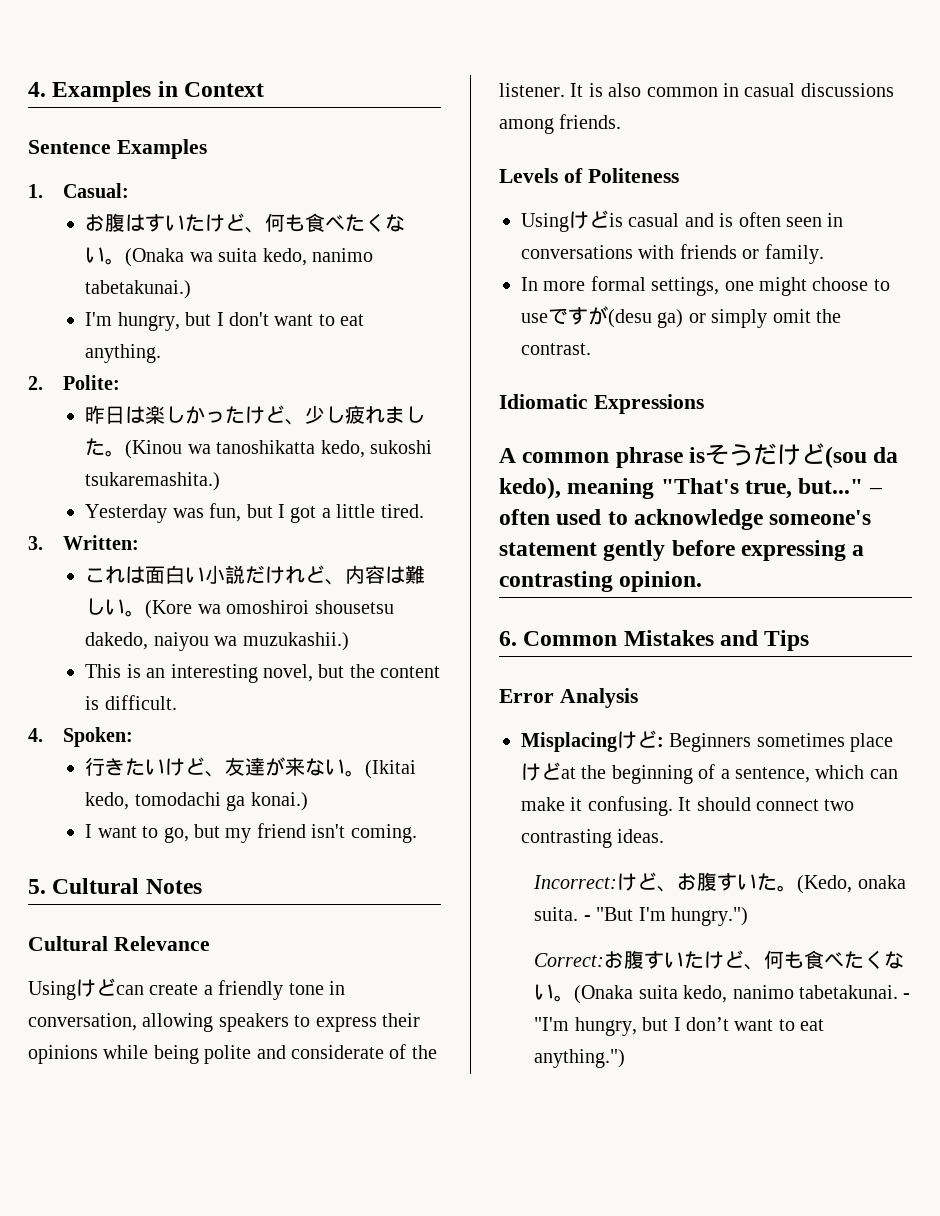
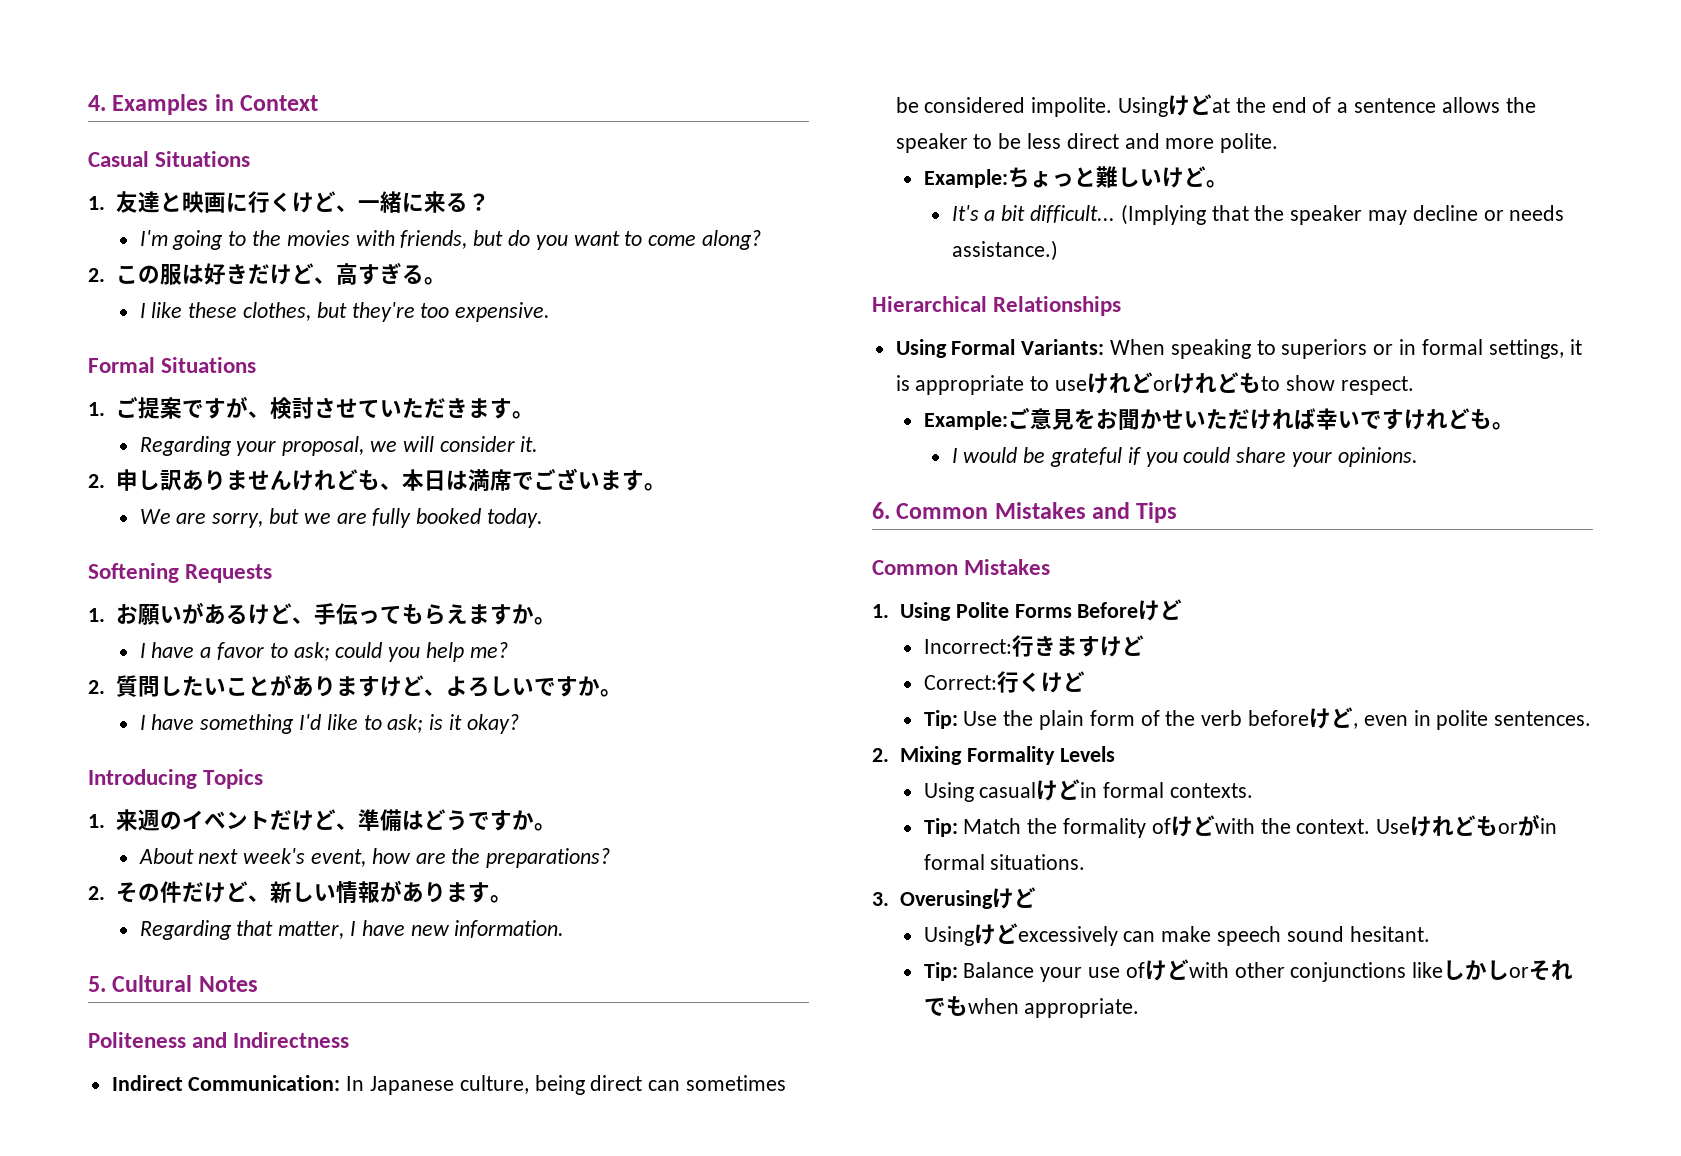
- Sentence Examples
- 1. Casual:
- お腹はすいたけど、何も食べたくない。(Onaka wa suita kedo, nanimo tabetakunai.)
- I'm hungry, but I don't want to eat anything.
- 2. Polite:
- 昨日は楽しかったけど、少し疲れました。(Kinou wa tanoshikatta kedo, sukoshi tsukaremashita.)
- Yesterday was fun, but I got a little tired.
- 3. Written:
- これは面白い小説だけれど、内容は難しい。(Kore wa omoshiroi shousetsu dakedo, naiyou wa muzukashii.)
- This is an interesting novel, but the content is difficult.
- 4. Spoken:
- 行きたいけど、友達が来ない。(Ikitai kedo, tomodachi ga konai.)
- I want to go, but my friend isn't coming.
+ Casual Situations
+ 1.友達と映画に行くけど、一緒に来る？
+ I'm going to the movies with friends, but do you want to come along?
+ 2.この服は好きだけど、高すぎる。
+ I like these clothes, but they're too expensive.
+ Formal Situations
+ 1.ご提案ですが、検討させていただきます。
+ Regarding your proposal, we will consider it.
+ 2.申し訳ありませんけれども、本日は満席でございます。
+ We are sorry, but we are fully booked today.
+ Softening Requests
+ 1.お願いがあるけど、手伝ってもらえますか。
+ I have a favor to ask; could you help me?
+ 2.質問したいことがありますけど、よろしいですか。
+ I have something I'd like to ask; is it okay?
+ Introducing Topics
+ 1.来週のイベントだけど、準備はどうですか。
+ About next week's event, how are the preparations?
+ 2.その件だけど、新しい情報があります。
+ Regarding that matter, I have new information.
  5. Cultural Notes
- Cultural Relevance
- Usingけどcan create a friendly tone in conversation, allowing speakers to express their opinions while being polite and considerate of the listener. It is also common in casual discussions among friends.
- Levels of Politeness
- Usingけどis casual and is often seen in conversations with friends or family.
- In more formal settings, one might choose to useですが(desu ga) or simply omit the contrast.
- Idiomatic Expressions
- A common phrase isそうだけど(sou da kedo), meaning "That's true, but..." – often used to acknowledge someone's statement gently before expressing a contrasting opinion.
+ Politeness and Indirectness
+ Indirect Communication: In Japanese culture, being direct can sometimes be considered impolite. Usingけどat the end of a sentence allows the speaker to be less direct and more polite.
+ Example:ちょっと難しいけど。
+ It's a bit difficult... (Implying that the speaker may decline or needs assistance.)
+ Hierarchical Relationships
+ Using Formal Variants: When speaking to superiors or in formal settings, it is appropriate to useけれどorけれどもto show respect.
+ Example:ご意見をお聞かせいただければ幸いですけれども。
+ I would be grateful if you could share your opinions.
  6. Common Mistakes and Tips
- Error Analysis
- Misplacingけど: Beginners sometimes placeけどat the beginning of a sentence, which can make it confusing. It should connect two contrasting ideas.
- Incorrect:けど、お腹すいた。(Kedo, onaka suita. - "But I'm hungry.")
- Correct:お腹すいたけど、何も食べたくない。(Onaka suita kedo, nanimo tabetakunai. - "I'm hungry, but I don’t want to eat anything.")
+ Common Mistakes
+ 1. Using Polite Forms Beforeけど
+ Incorrect:行きますけど
+ Correct:行くけど
+ Tip: Use the plain form of the verb beforeけど, even in polite sentences.
+ 2. Mixing Formality Levels
+ Using casualけどin formal contexts.
+ Tip: Match the formality ofけどwith the context. Useけれどもorがin formal situations.
+ 3. Overusingけど
+ Usingけどexcessively can make speech sound hesitant.
+ Tip: Balance your use ofけどwith other conjunctions likeしかしorそれでもwhen appropriate.

